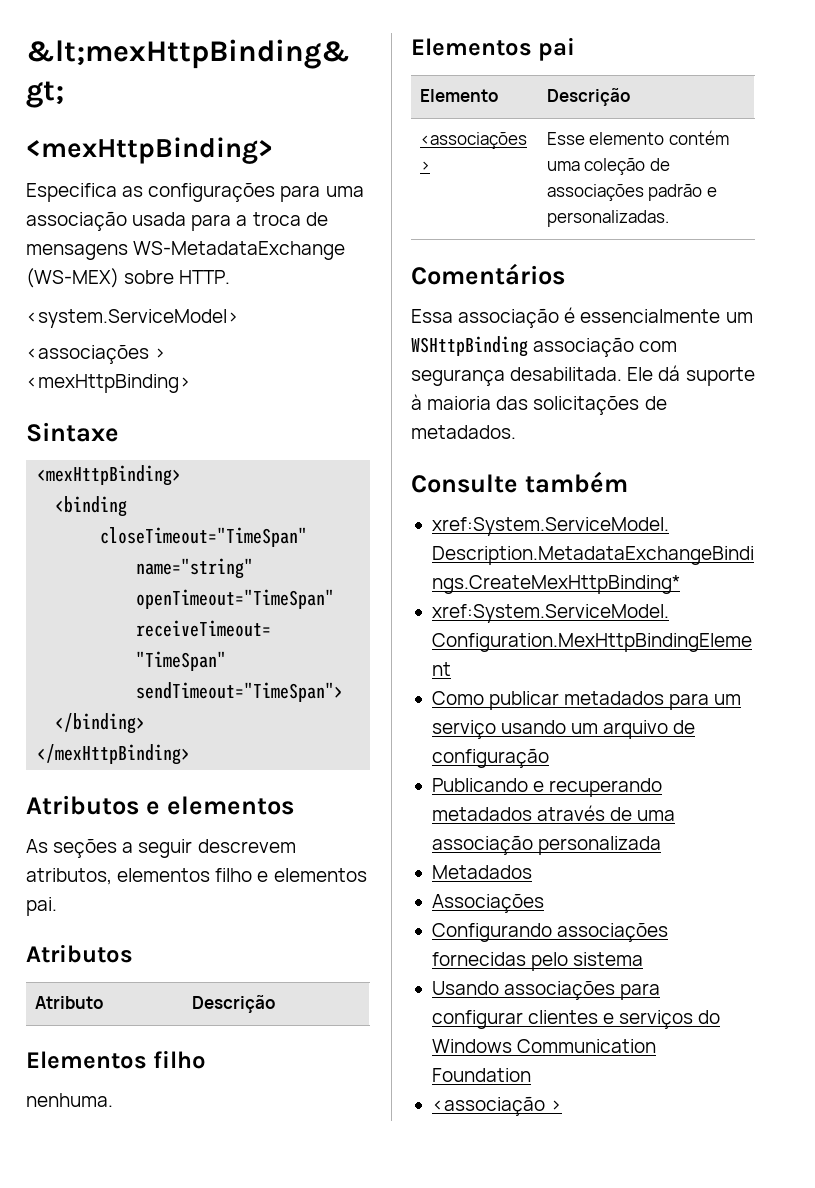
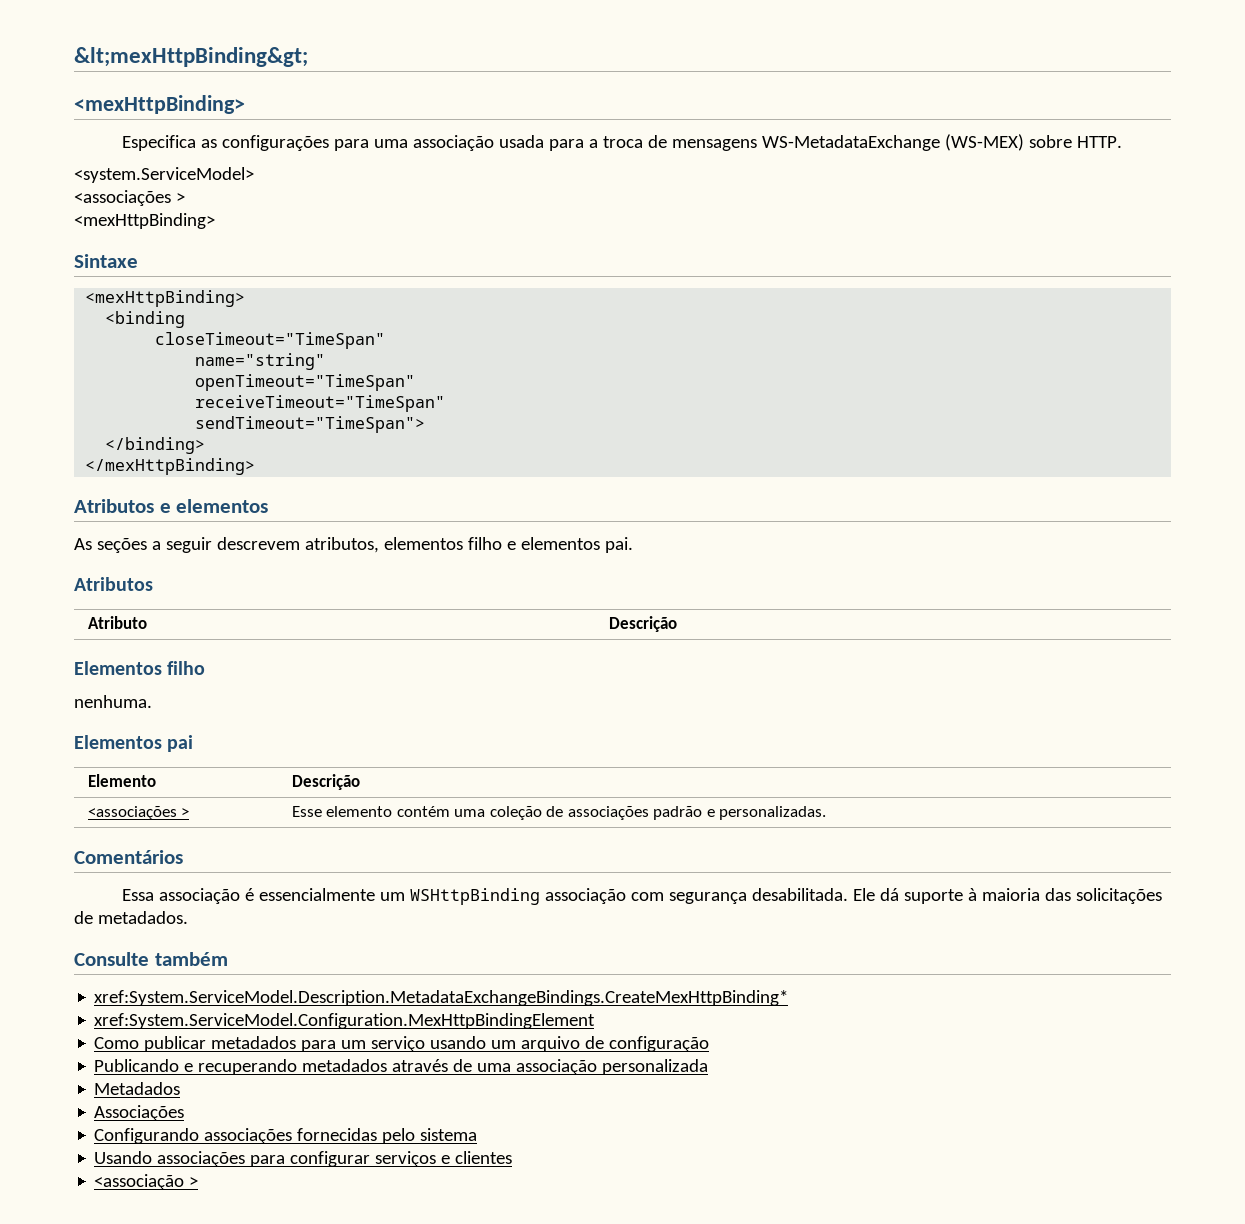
- Usando associações para configurar clientes e serviços do Windows Communication Foundation
+ Usando associações para configurar serviços e clientes

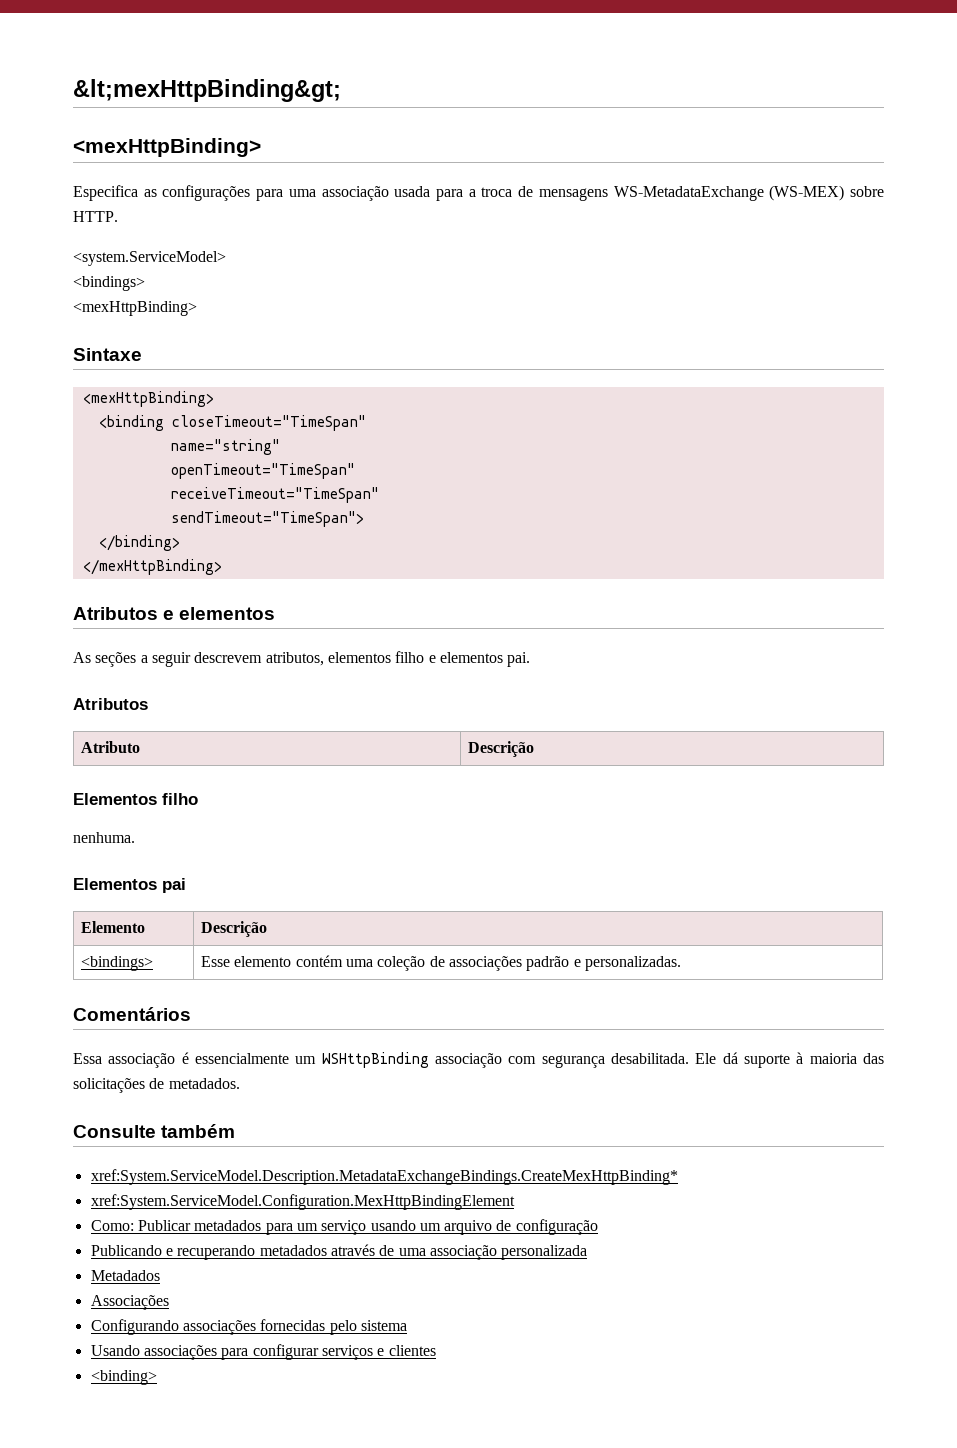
  <system.ServiceModel>
- <associações >
+ <bindings>
- <binding
- closeTimeout="TimeSpan"
+ <binding closeTimeout="TimeSpan"
- <associações > | Esse elemento contém uma coleção de associações padrão e personalizadas.
+ <bindings> | Esse elemento contém uma coleção de associações padrão e personalizadas.
- Como publicar metadados para um serviço usando um arquivo de configuração
+ Como: Publicar metadados para um serviço usando um arquivo de configuração
- <associação >
+ <binding>

